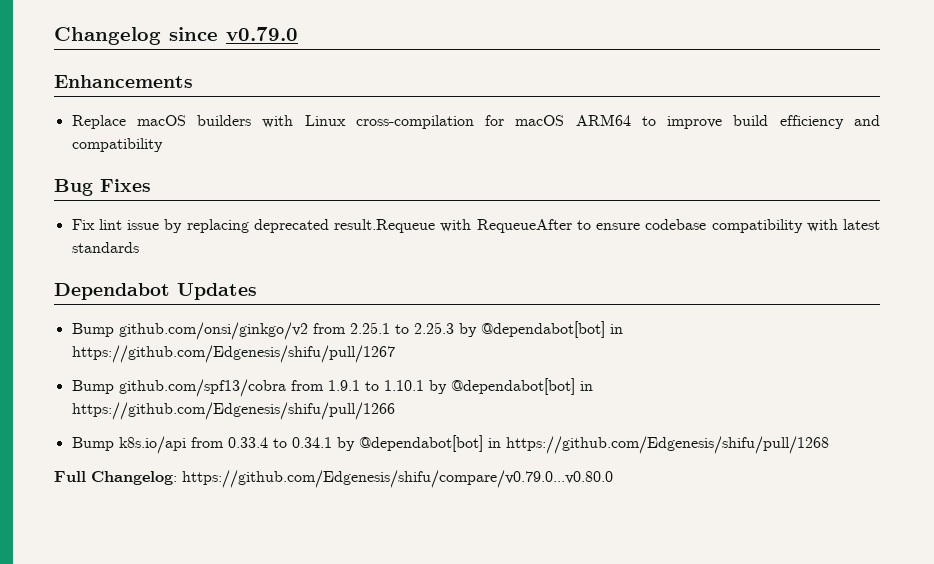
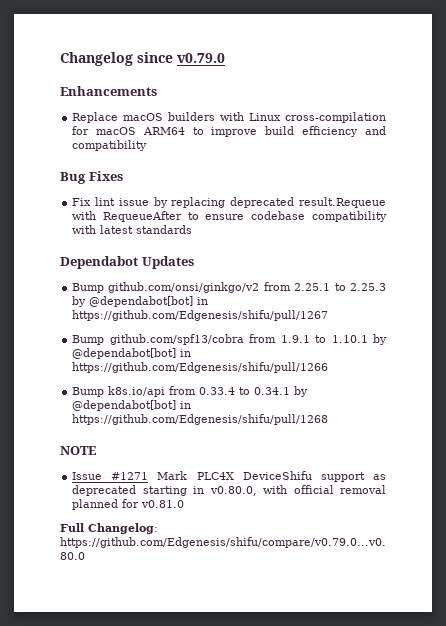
+ NOTE
+ Issue #1271 Mark PLC4X DeviceShifu support as deprecated starting in v0.80.0, with official removal planned for v0.81.0

